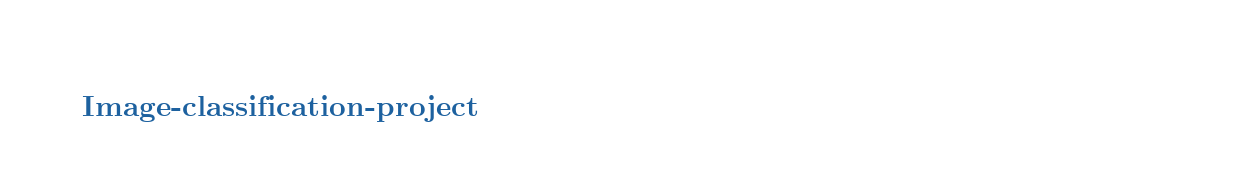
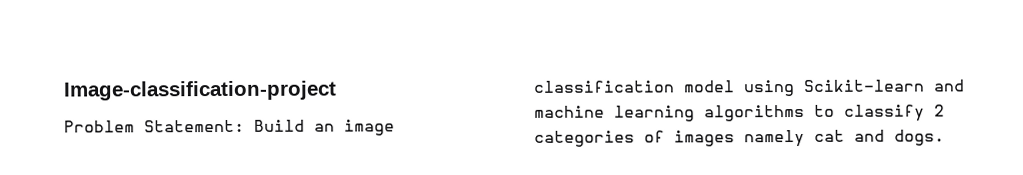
+ Problem Statement: Build an image classification model using Scikit-learn and machine learning algorithms to classify 2 categories of images namely cat and dogs.

